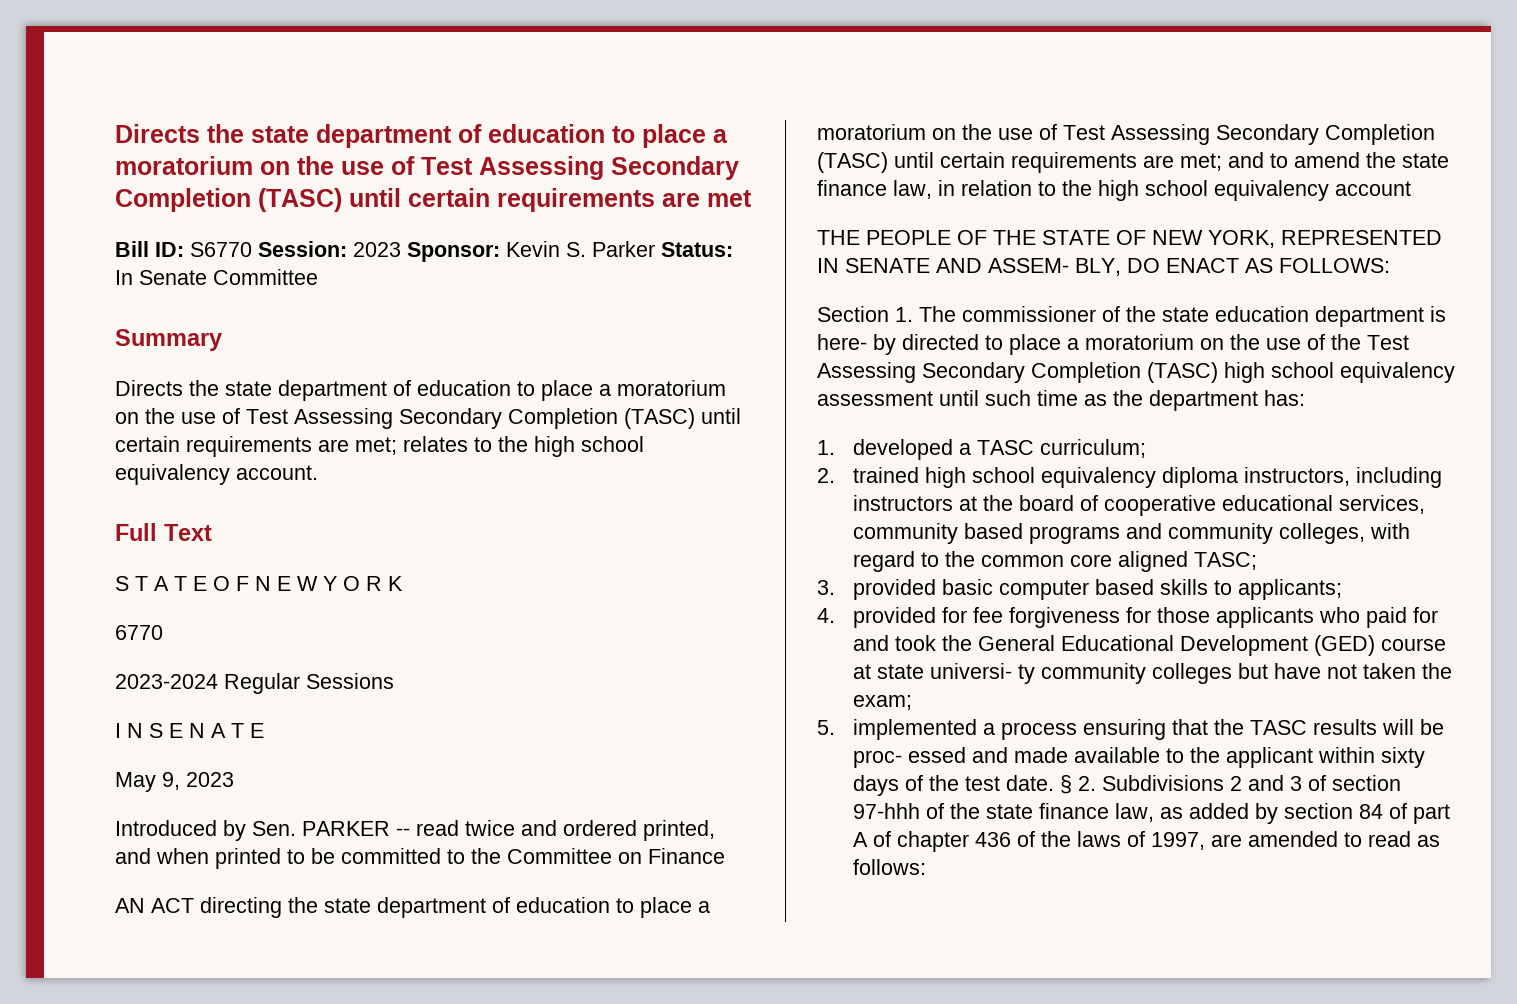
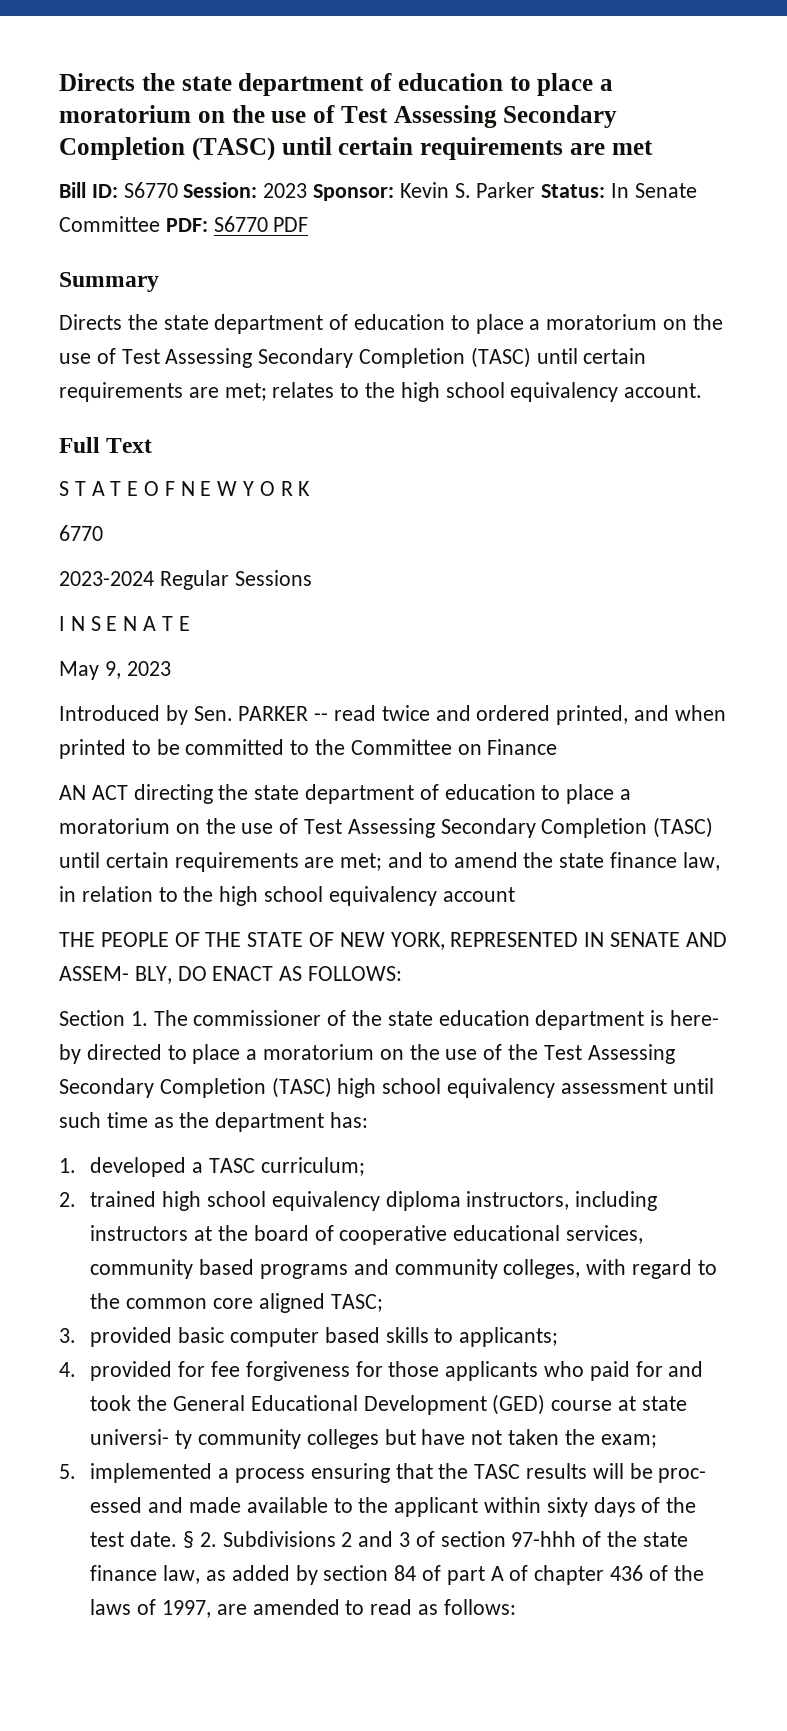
- Bill ID: S6770 Session: 2023 Sponsor: Kevin S. Parker Status: In Senate Committee
+ Bill ID: S6770 Session: 2023 Sponsor: Kevin S. Parker Status: In Senate Committee PDF: S6770 PDF

